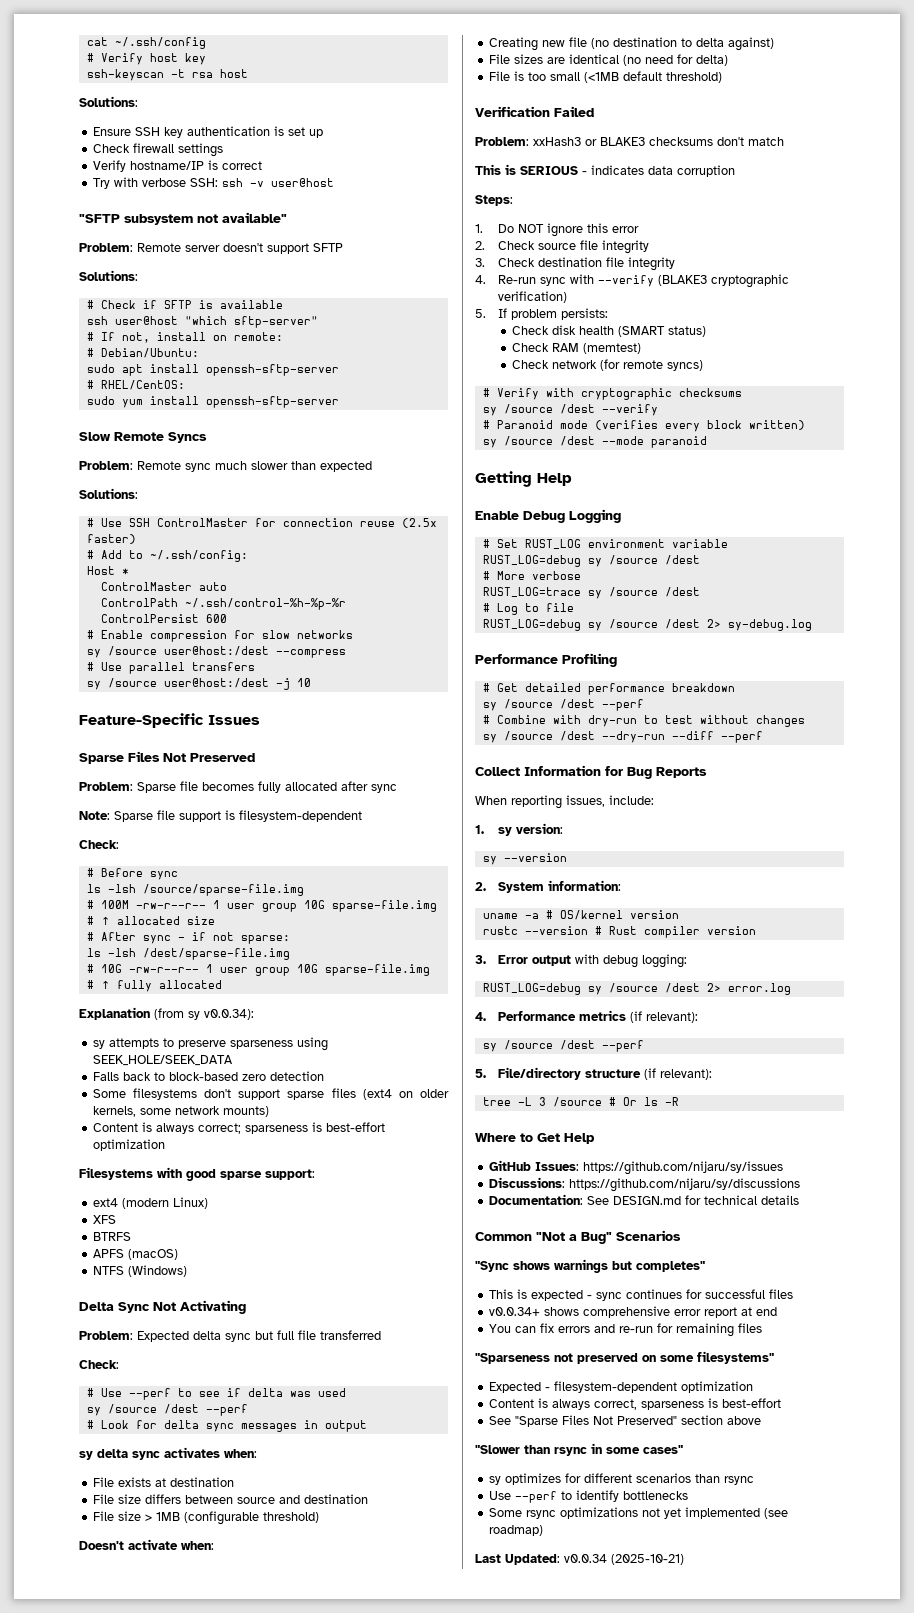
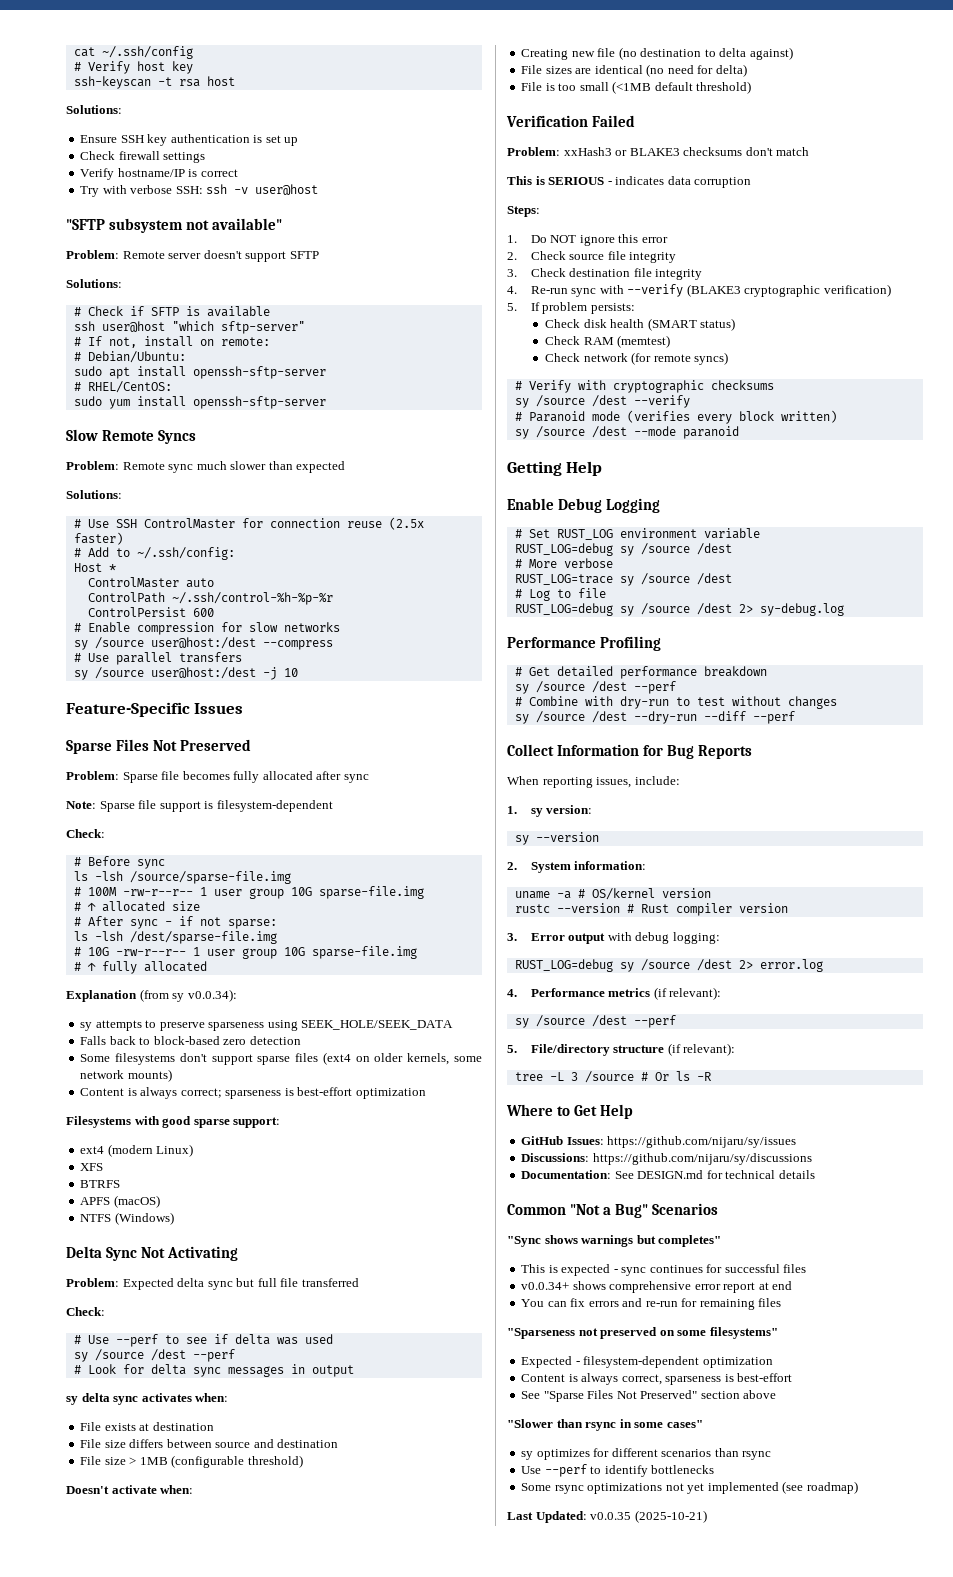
- Last Updated: v0.0.34 (2025-10-21)
+ Last Updated: v0.0.35 (2025-10-21)

